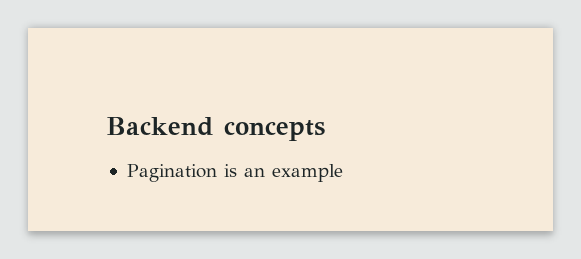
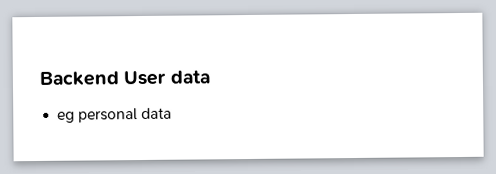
- Backend concepts
- Pagination is an example
+ Backend User data
+ eg personal data

